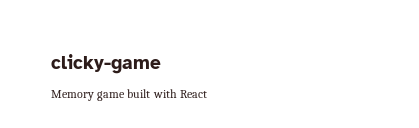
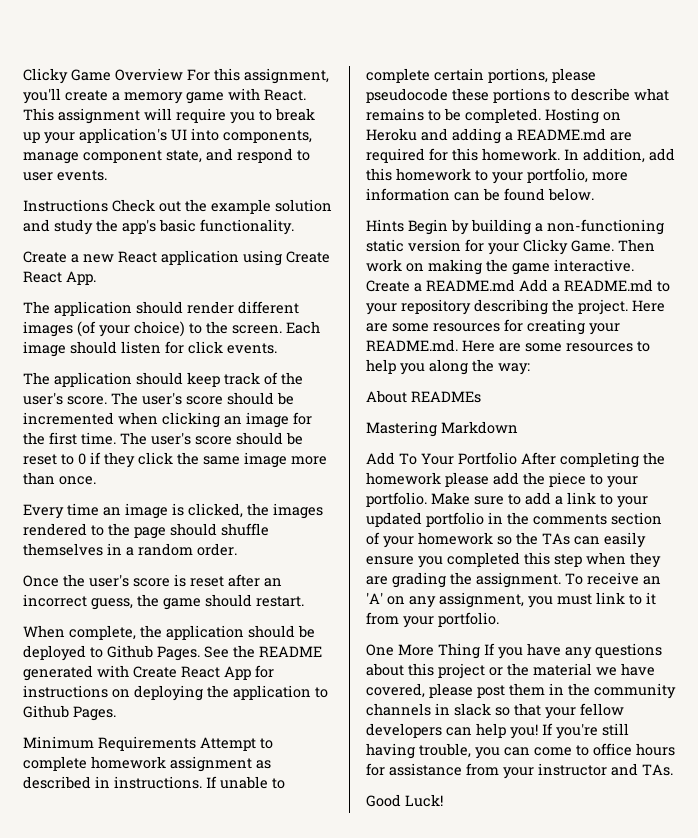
- clicky-game
- Memory game built with React
+ Clicky Game Overview For this assignment, you'll create a memory game with React. This assignment will require you to break up your application's UI into components, manage component state, and respond to user events.
+ Instructions Check out the example solution and study the app's basic functionality.
+ Create a new React application using Create React App.
+ The application should render different images (of your choice) to the screen. Each image should listen for click events.
+ The application should keep track of the user's score. The user's score should be incremented when clicking an image for the first time. The user's score should be reset to 0 if they click the same image more than once.
+ Every time an image is clicked, the images rendered to the page should shuffle themselves in a random order.
+ Once the user's score is reset after an incorrect guess, the game should restart.
+ When complete, the application should be deployed to Github Pages. See the README generated with Create React App for instructions on deploying the application to Github Pages.
+ Minimum Requirements Attempt to complete homework assignment as described in instructions. If unable to complete certain portions, please pseudocode these portions to describe what remains to be completed. Hosting on Heroku and adding a README.md are required for this homework. In addition, add this homework to your portfolio, more information can be found below.
+ Hints Begin by building a non-functioning static version for your Clicky Game. Then work on making the game interactive. Create a README.md Add a README.md to your repository describing the project. Here are some resources for creating your README.md. Here are some resources to help you along the way:
+ About READMEs
+ Mastering Markdown
+ Add To Your Portfolio After completing the homework please add the piece to your portfolio. Make sure to add a link to your updated portfolio in the comments section of your homework so the TAs can easily ensure you completed this step when they are grading the assignment. To receive an 'A' on any assignment, you must link to it from your portfolio.
+ One More Thing If you have any questions about this project or the material we have covered, please post them in the community channels in slack so that your fellow developers can help you! If you're still having trouble, you can come to office hours for assistance from your instructor and TAs.
+ Good Luck!

